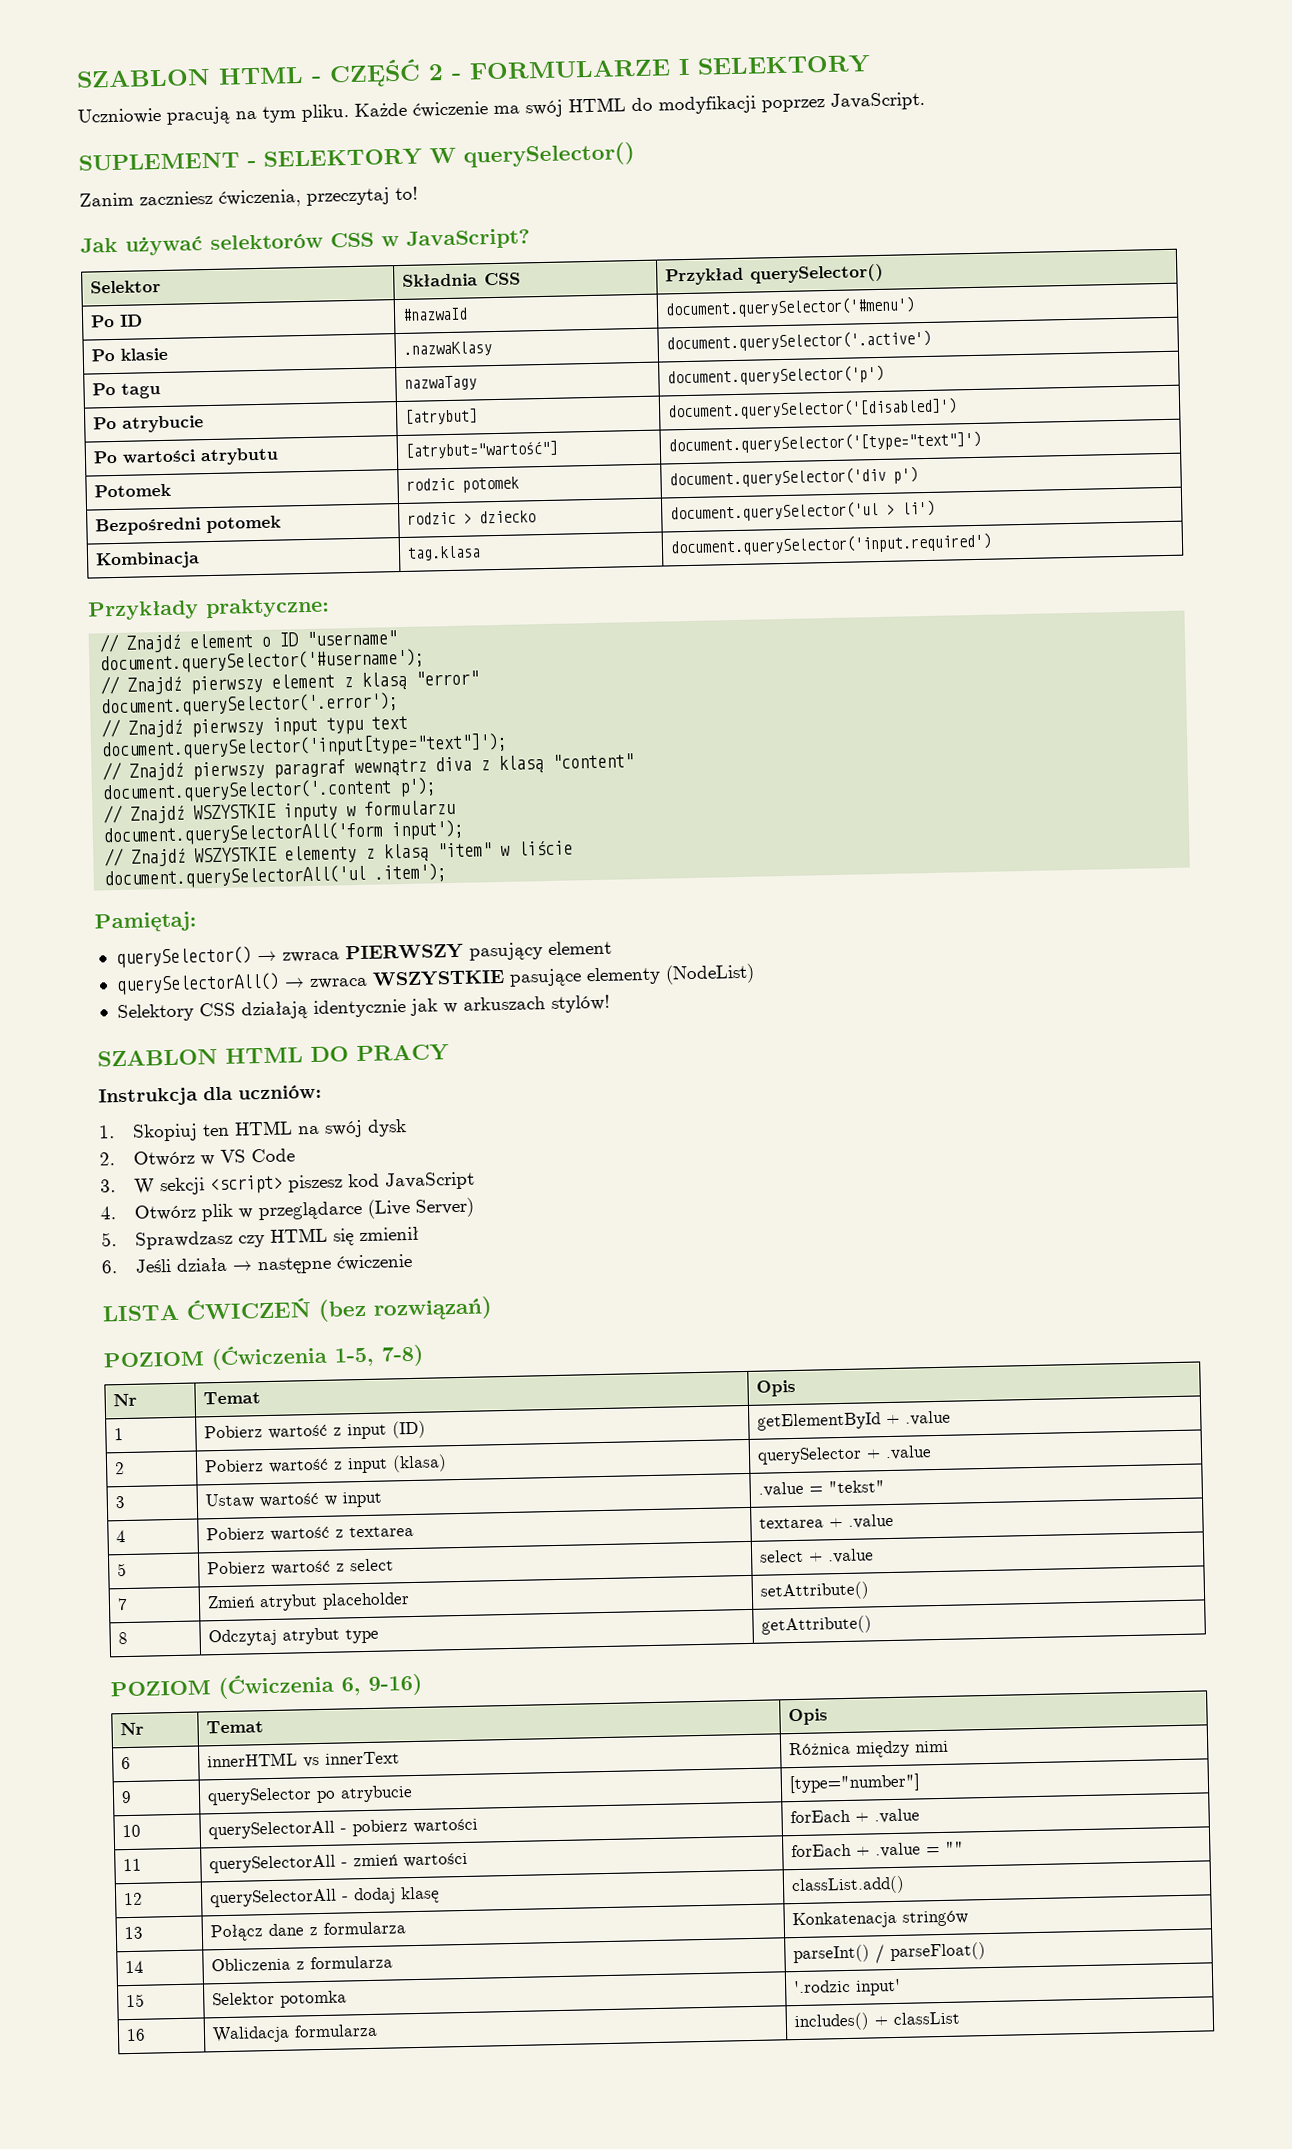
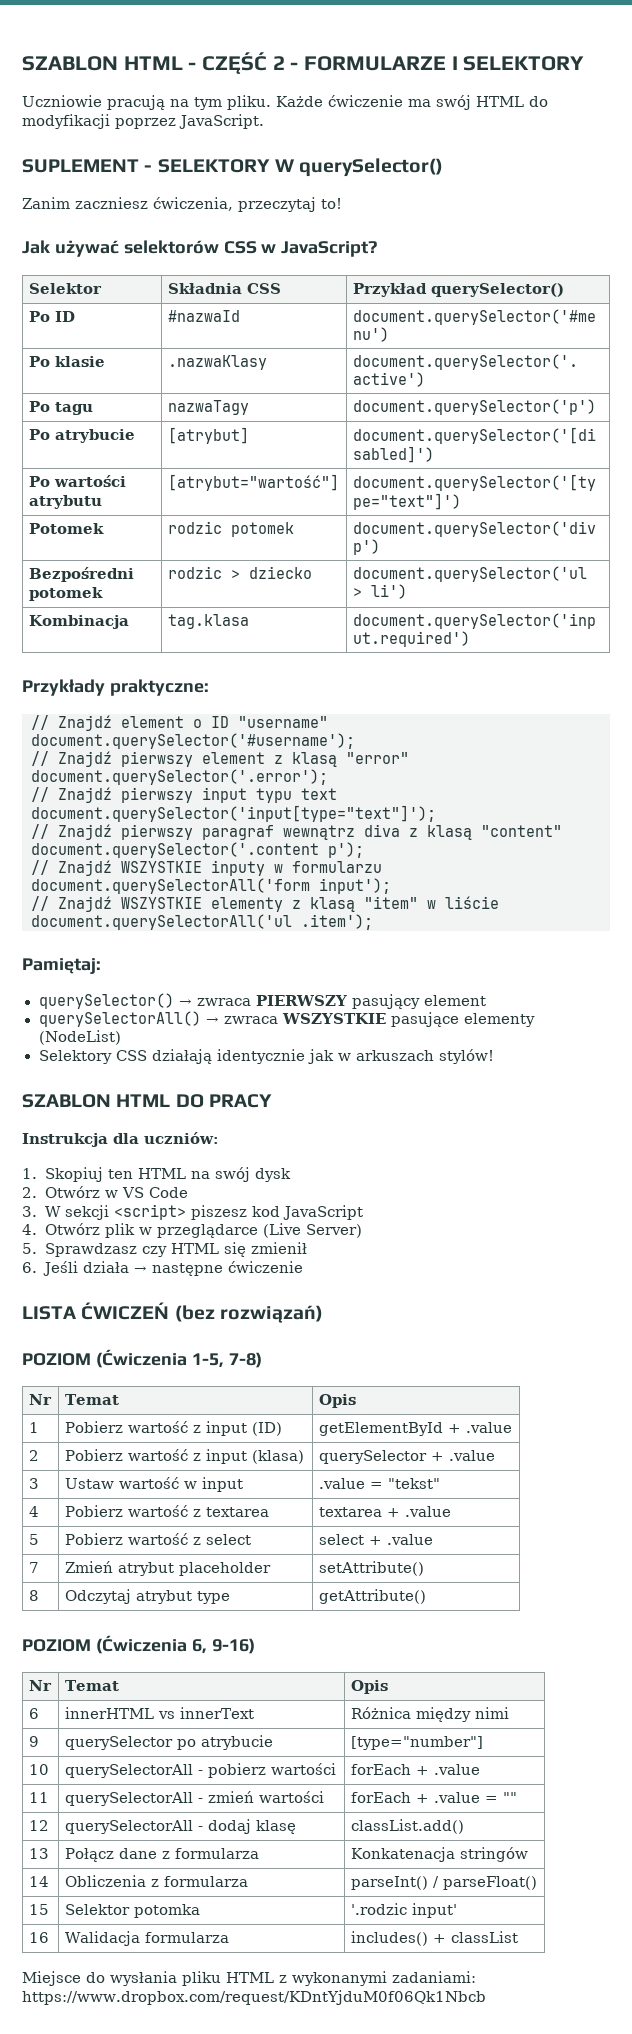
+ Miejsce do wysłania pliku HTML z wykonanymi zadaniami: https://www.dropbox.com/request/KDntYjduM0f06Qk1Nbcb

